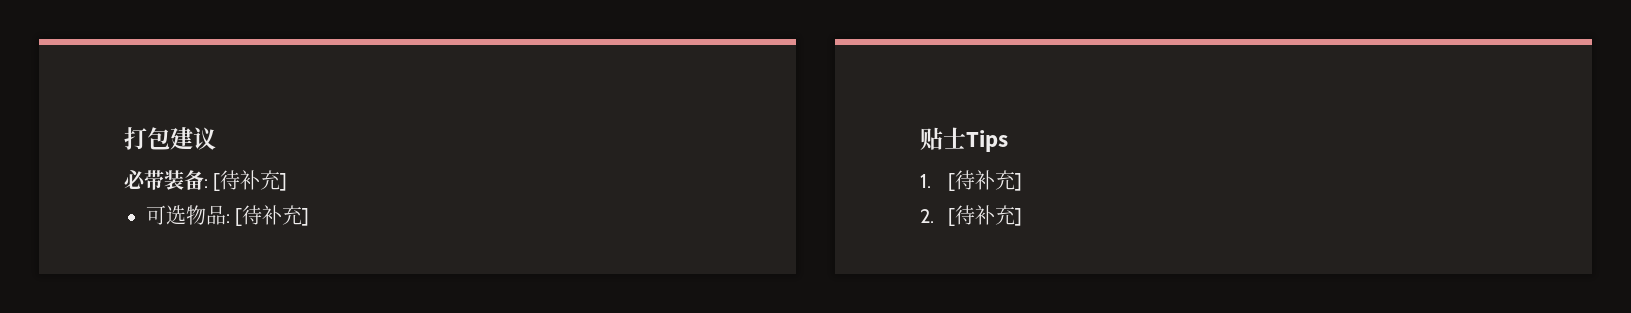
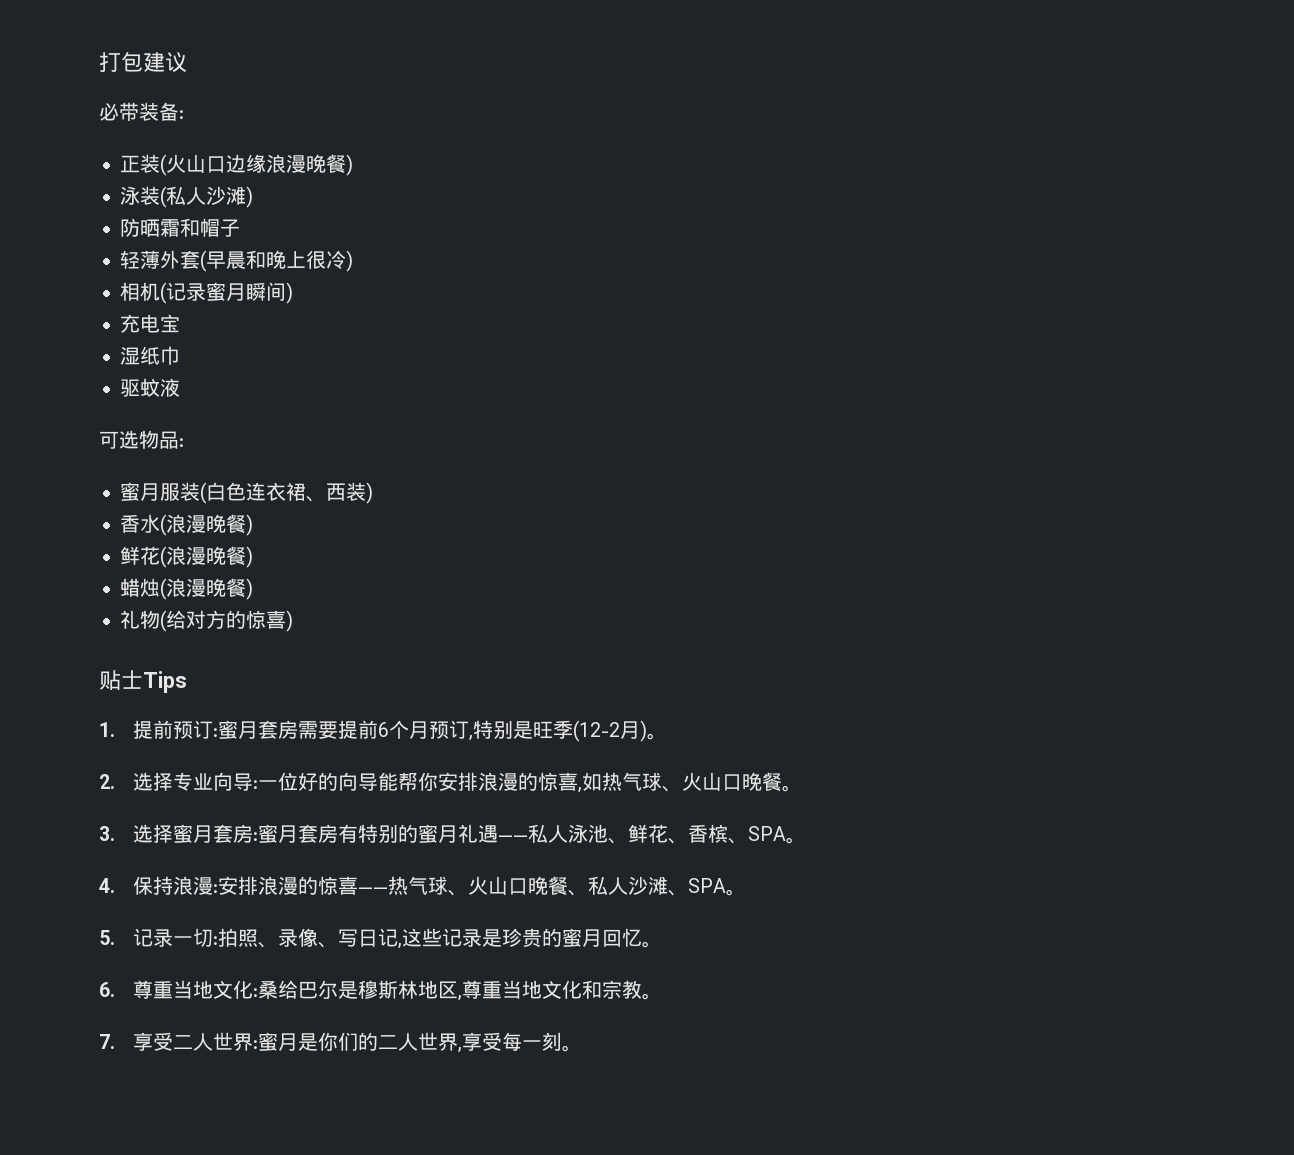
- 必带装备: [待补充]
- 可选物品: [待补充]
+ 必带装备:
+ 正装(火山口边缘浪漫晚餐)
+ 泳装(私人沙滩)
+ 防晒霜和帽子
+ 轻薄外套(早晨和晚上很冷)
+ 相机(记录蜜月瞬间)
+ 充电宝
+ 湿纸巾
+ 驱蚊液
+ 可选物品:
+ 蜜月服装(白色连衣裙、西装)
+ 香水(浪漫晚餐)
+ 鲜花(浪漫晚餐)
+ 蜡烛(浪漫晚餐)
+ 礼物(给对方的惊喜)
  贴士Tips
- 1. [待补充]
- 2. [待补充]
+ 1.提前预订:蜜月套房需要提前6个月预订,特别是旺季(12-2月)。
+ 2.选择专业向导:一位好的向导能帮你安排浪漫的惊喜,如热气球、火山口晚餐。
+ 3.选择蜜月套房:蜜月套房有特别的蜜月礼遇——私人泳池、鲜花、香槟、SPA。
+ 4.保持浪漫:安排浪漫的惊喜——热气球、火山口晚餐、私人沙滩、SPA。
+ 5.记录一切:拍照、录像、写日记,这些记录是珍贵的蜜月回忆。
+ 6.尊重当地文化:桑给巴尔是穆斯林地区,尊重当地文化和宗教。
+ 7.享受二人世界:蜜月是你们的二人世界,享受每一刻。

